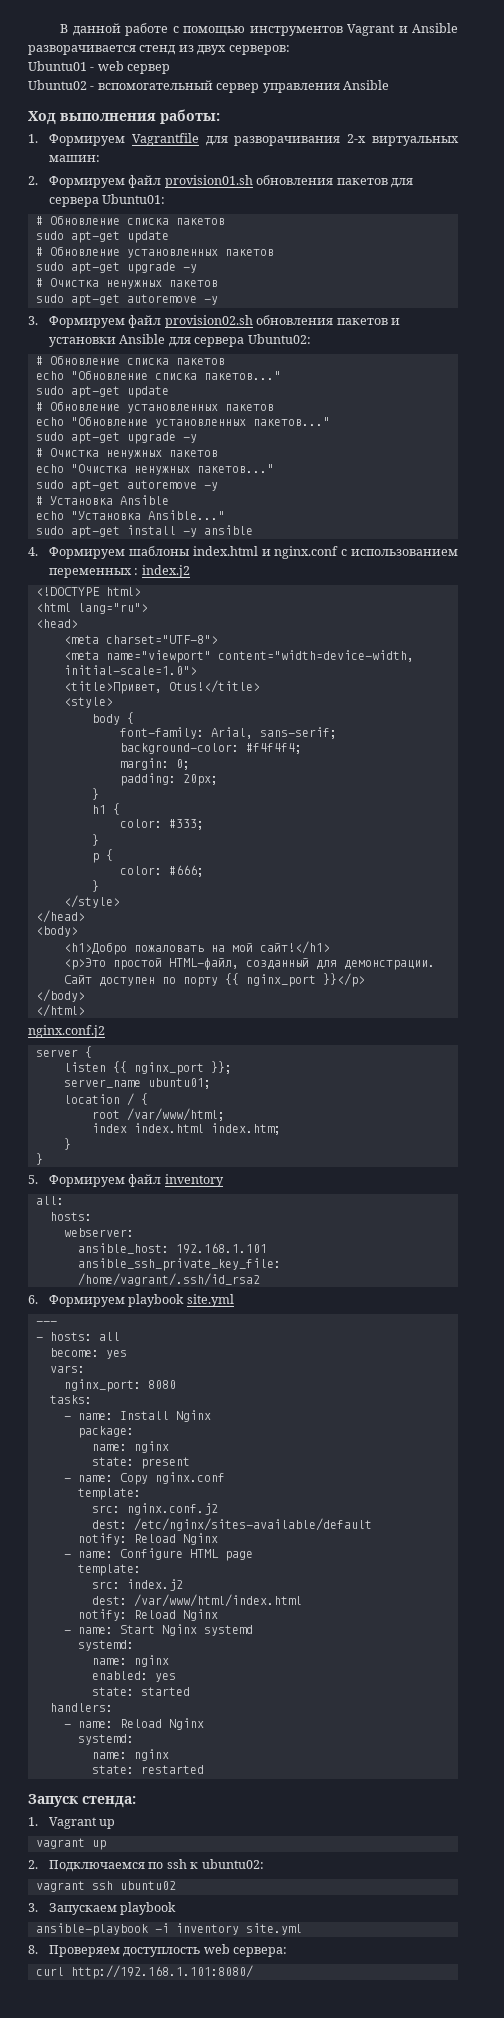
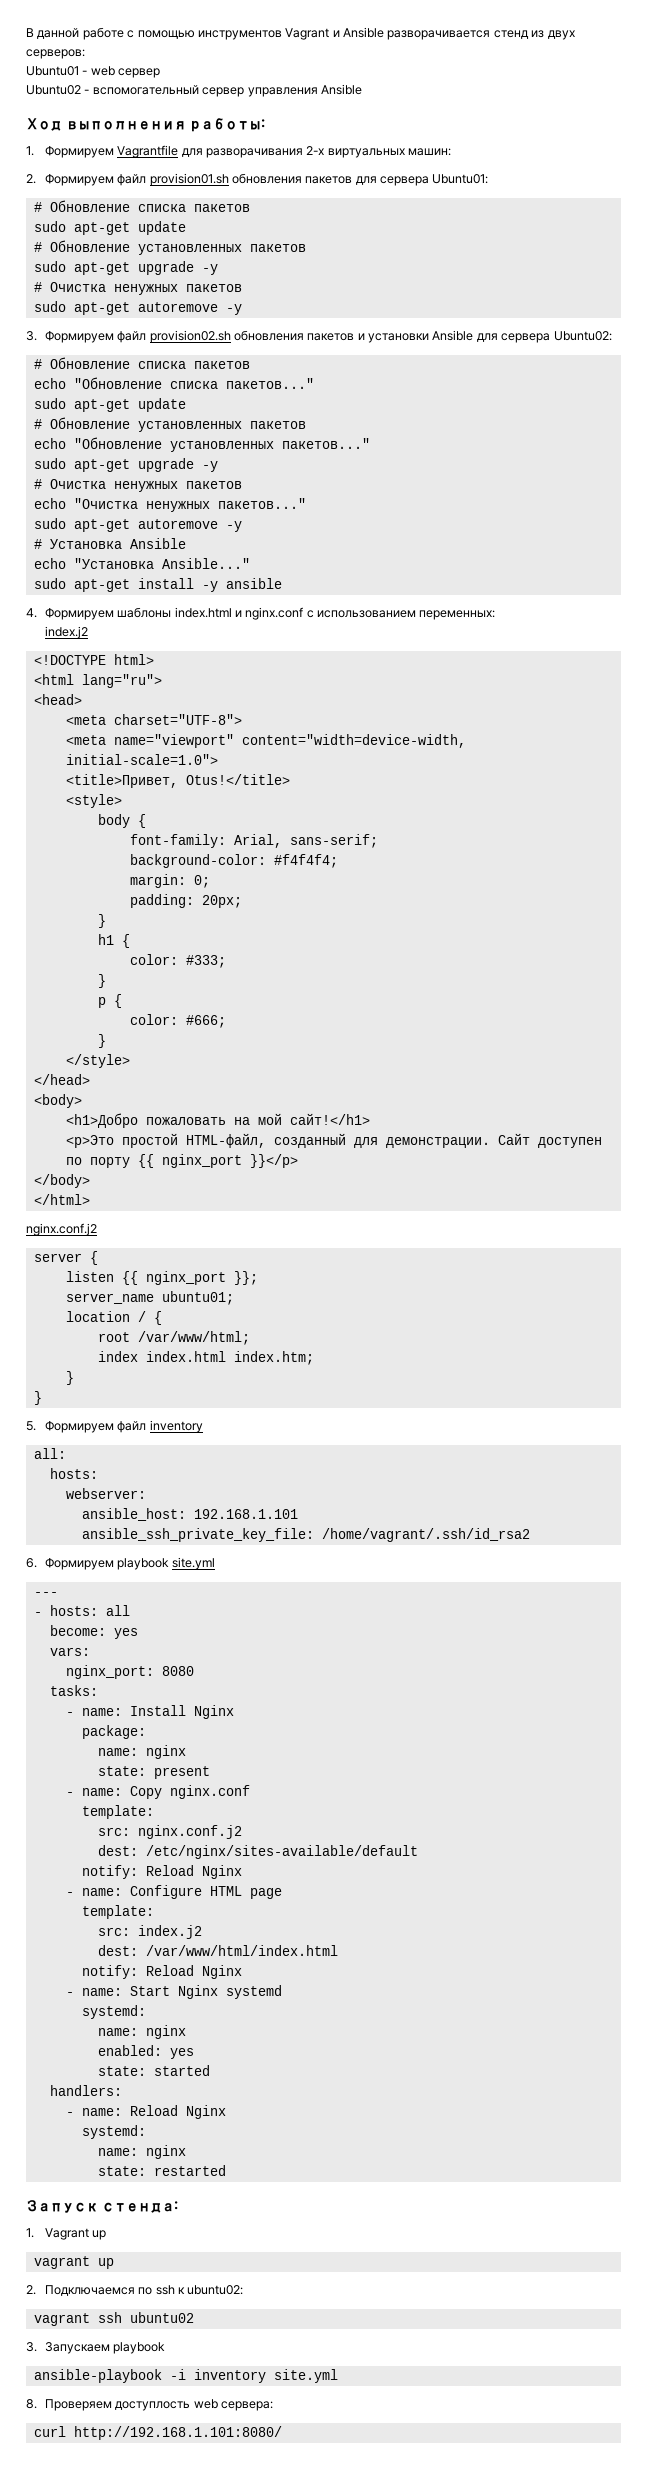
- 4. Формируем шаблоны index.html и nginx.conf с использованием переменных : index.j2
+ 4. Формируем шаблоны index.html и nginx.conf с использованием переменных:
+ index.j2

